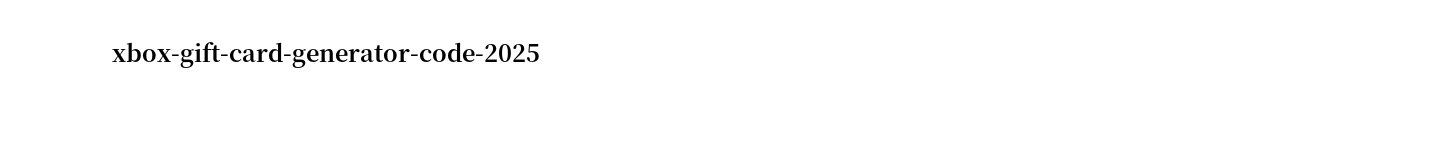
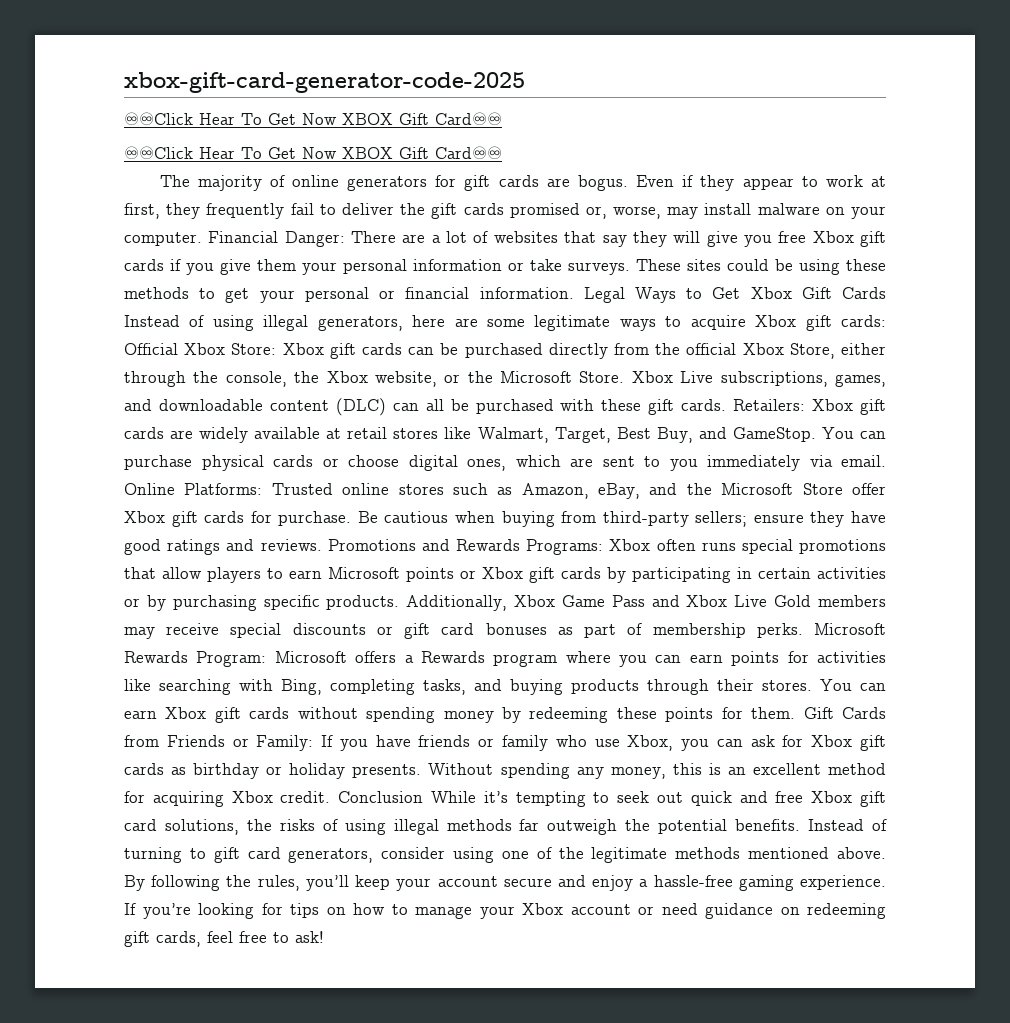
  xbox-gift-card-generator-code-2025
+ ♾♾Click Hear To Get Now XBOX Gift Card♾♾
+ ♾♾Click Hear To Get Now XBOX Gift Card♾♾
+ The majority of online generators for gift cards are bogus. Even if they appear to work at first, they frequently fail to deliver the gift cards promised or, worse, may install malware on your computer. Financial Danger: There are a lot of websites that say they will give you free Xbox gift cards if you give them your personal information or take surveys. These sites could be using these methods to get your personal or financial information. Legal Ways to Get Xbox Gift Cards Instead of using illegal generators, here are some legitimate ways to acquire Xbox gift cards: Official Xbox Store: Xbox gift cards can be purchased directly from the official Xbox Store, either through the console, the Xbox website, or the Microsoft Store. Xbox Live subscriptions, games, and downloadable content (DLC) can all be purchased with these gift cards. Retailers: Xbox gift cards are widely available at retail stores like Walmart, Target, Best Buy, and GameStop. You can purchase physical cards or choose digital ones, which are sent to you immediately via email. Online Platforms: Trusted online stores such as Amazon, eBay, and the Microsoft Store offer Xbox gift cards for purchase. Be cautious when buying from third-party sellers; ensure they have good ratings and reviews. Promotions and Rewards Programs: Xbox often runs special promotions that allow players to earn Microsoft points or Xbox gift cards by participating in certain activities or by purchasing specific products. Additionally, Xbox Game Pass and Xbox Live Gold members may receive special discounts or gift card bonuses as part of membership perks. Microsoft Rewards Program: Microsoft offers a Rewards program where you can earn points for activities like searching with Bing, completing tasks, and buying products through their stores. You can earn Xbox gift cards without spending money by redeeming these points for them. Gift Cards from Friends or Family: If you have friends or family who use Xbox, you can ask for Xbox gift cards as birthday or holiday presents. Without spending any money, this is an excellent method for acquiring Xbox credit. Conclusion While it’s tempting to seek out quick and free Xbox gift card solutions, the risks of using illegal methods far outweigh the potential benefits. Instead of turning to gift card generators, consider using one of the legitimate methods mentioned above. By following the rules, you’ll keep your account secure and enjoy a hassle-free gaming experience. If you’re looking for tips on how to manage your Xbox account or need guidance on redeeming gift cards, feel free to ask!

